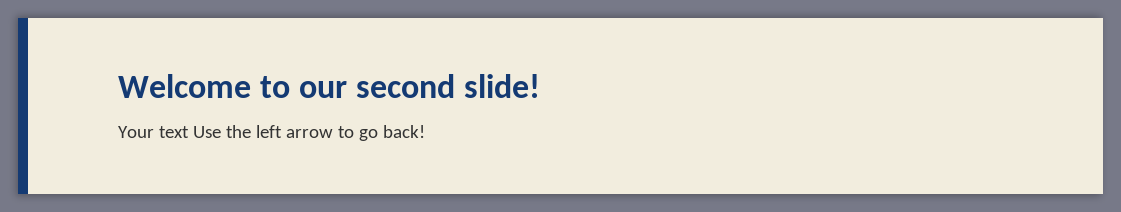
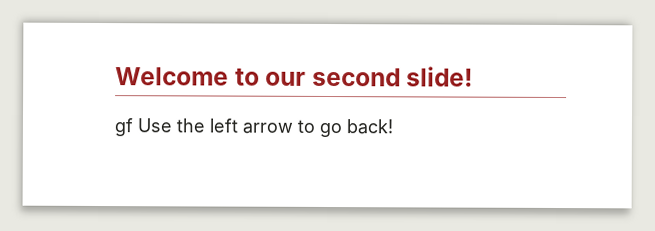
- Your text Use the left arrow to go back!
+ gf Use the left arrow to go back!

